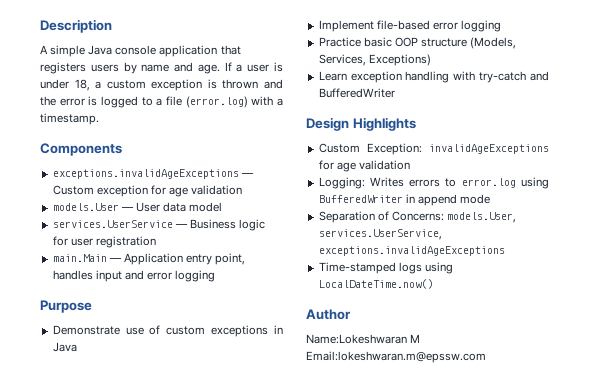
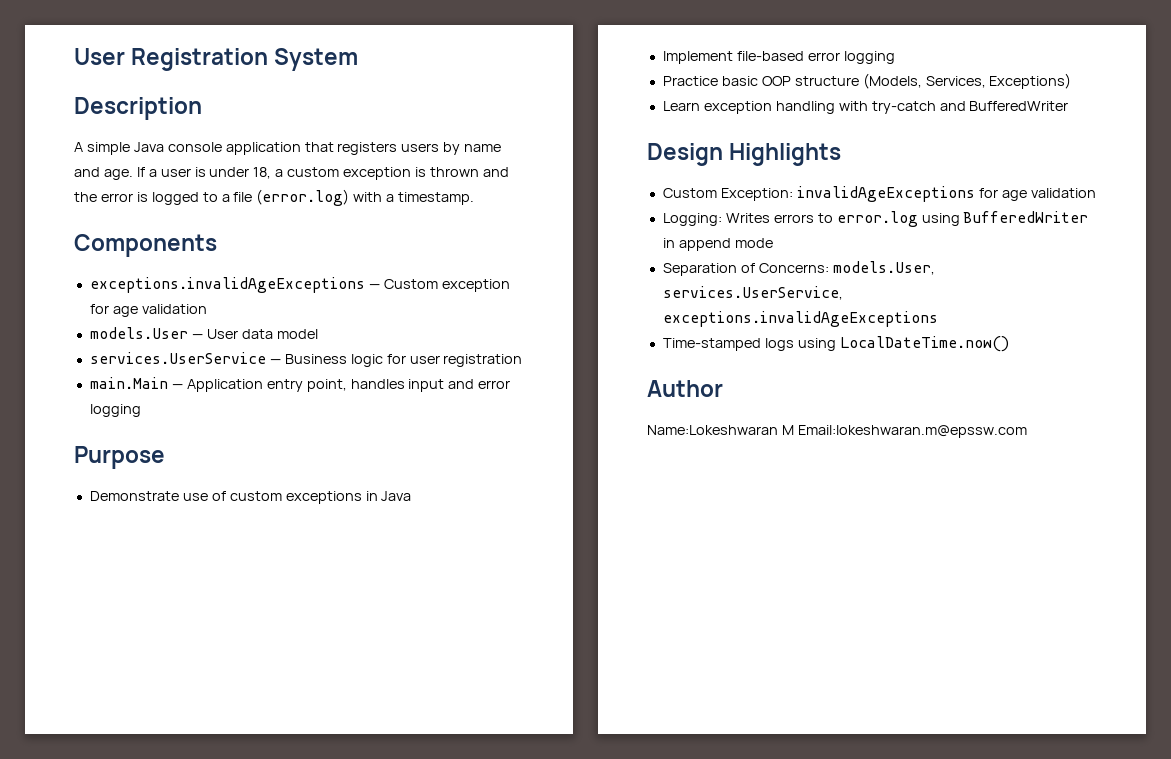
+ User Registration System

